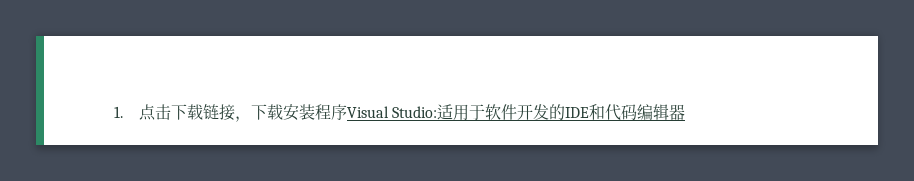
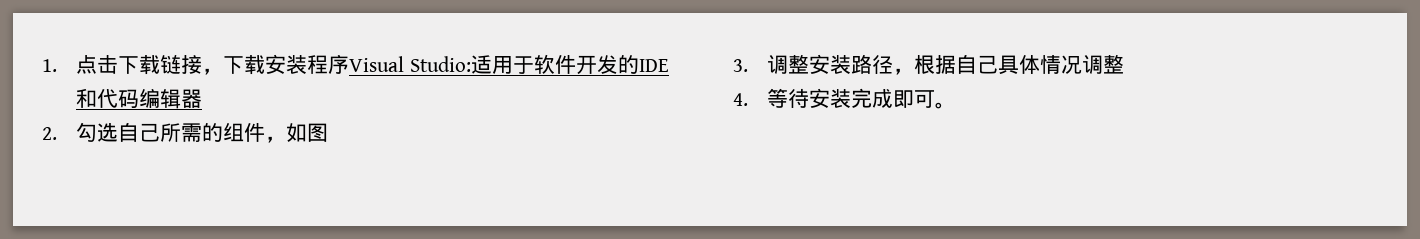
+ 2.勾选自己所需的组件，如图
+ 3.调整安装路径，根据自己具体情况调整
+ 4.等待安装完成即可。

